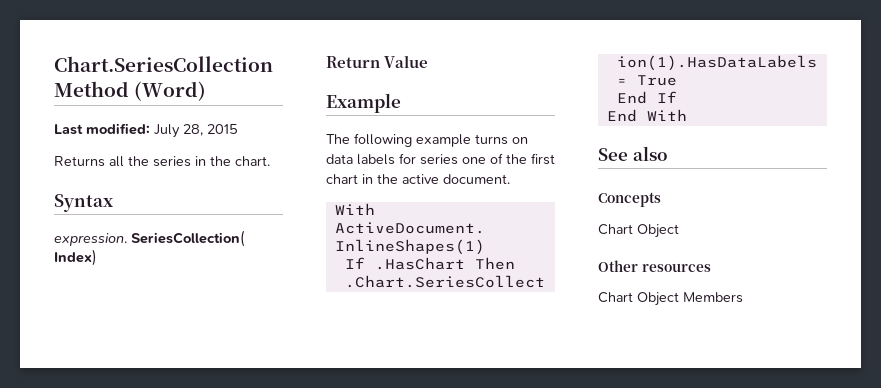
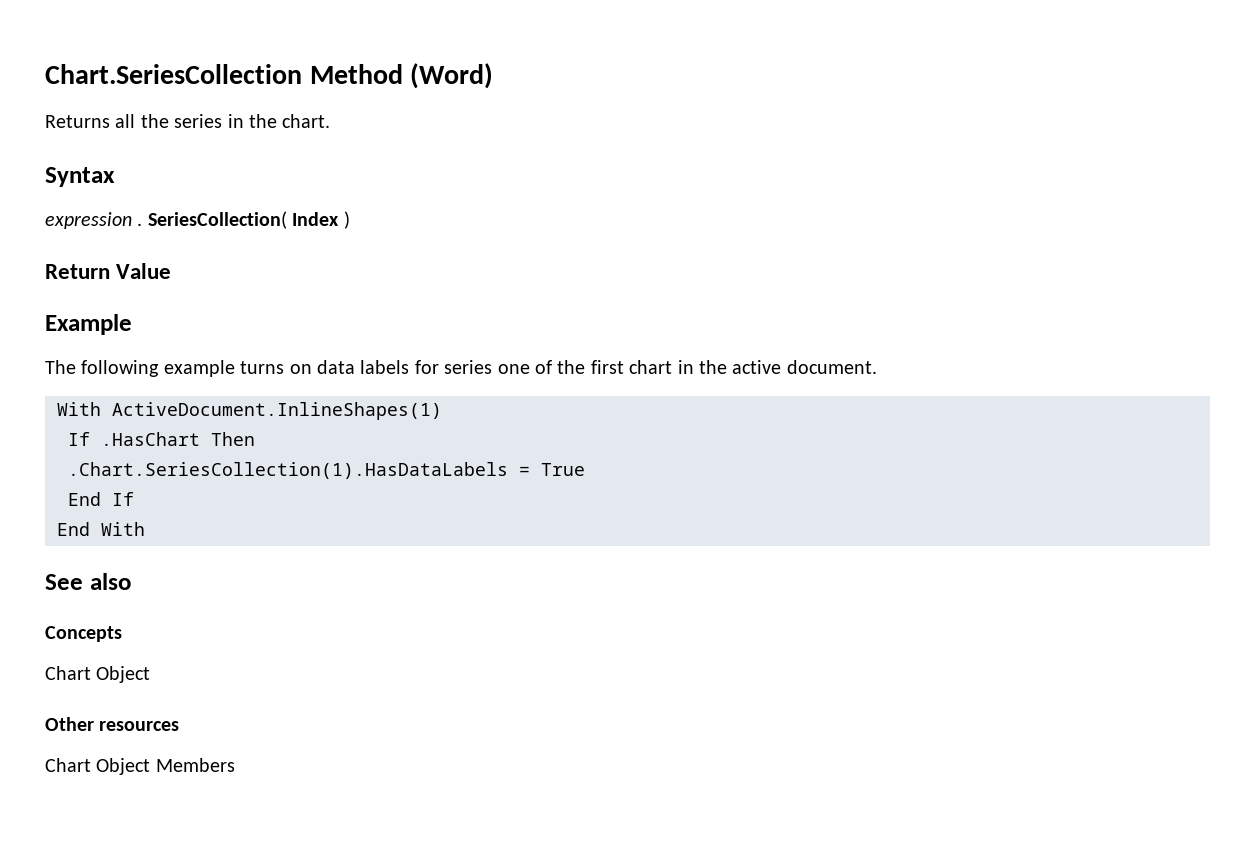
- Last modified: July 28, 2015
- expression. SeriesCollection( Index)
+ expression . SeriesCollection( Index )

